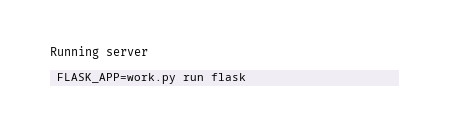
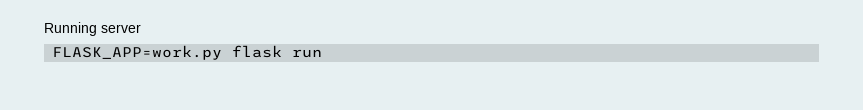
- FLASK_APP=work.py run flask
+ FLASK_APP=work.py flask run

